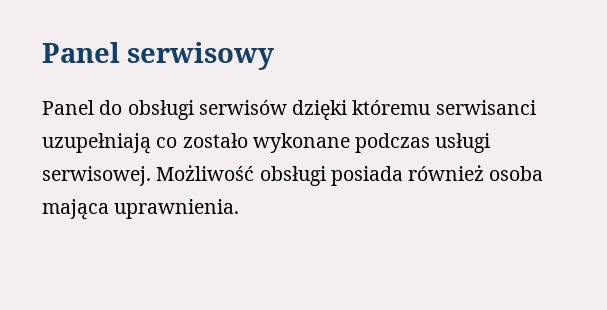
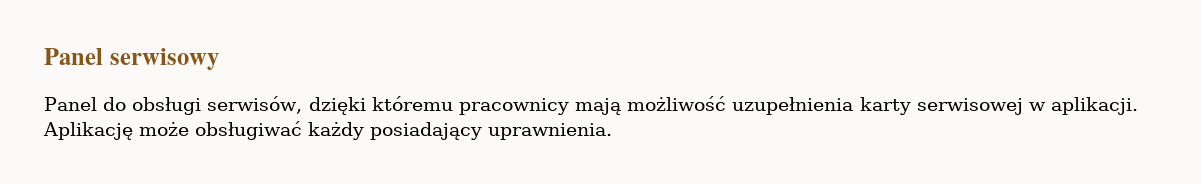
- Panel do obsługi serwisów dzięki któremu serwisanci uzupełniają co zostało wykonane podczas usługi serwisowej. Możliwość obsługi posiada również osoba mająca uprawnienia.
+ Panel do obsługi serwisów, dzięki któremu pracownicy mają możliwość uzupełnienia karty serwisowej w aplikacji. Aplikację może obsługiwać każdy posiadający uprawnienia.

